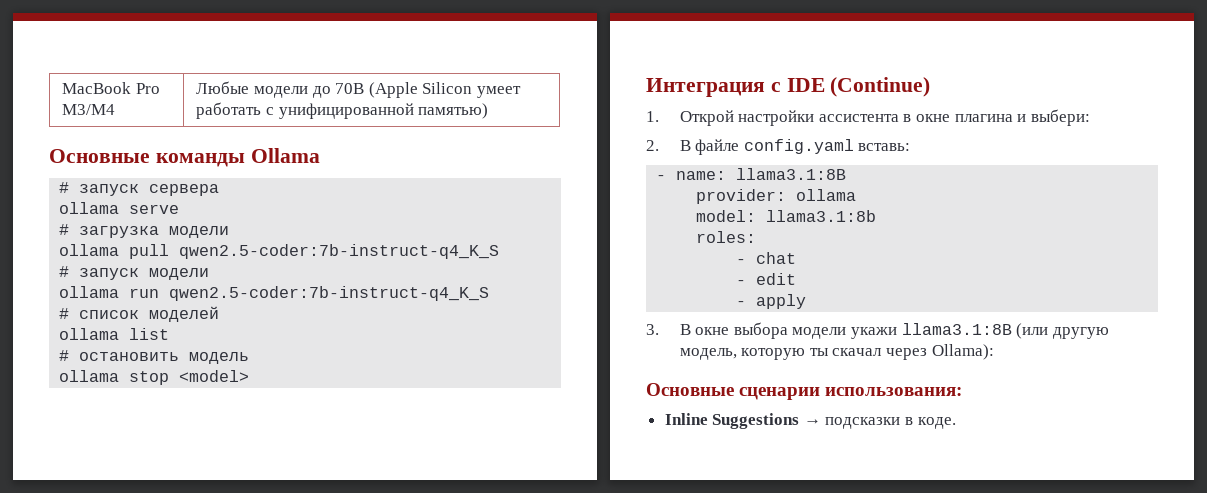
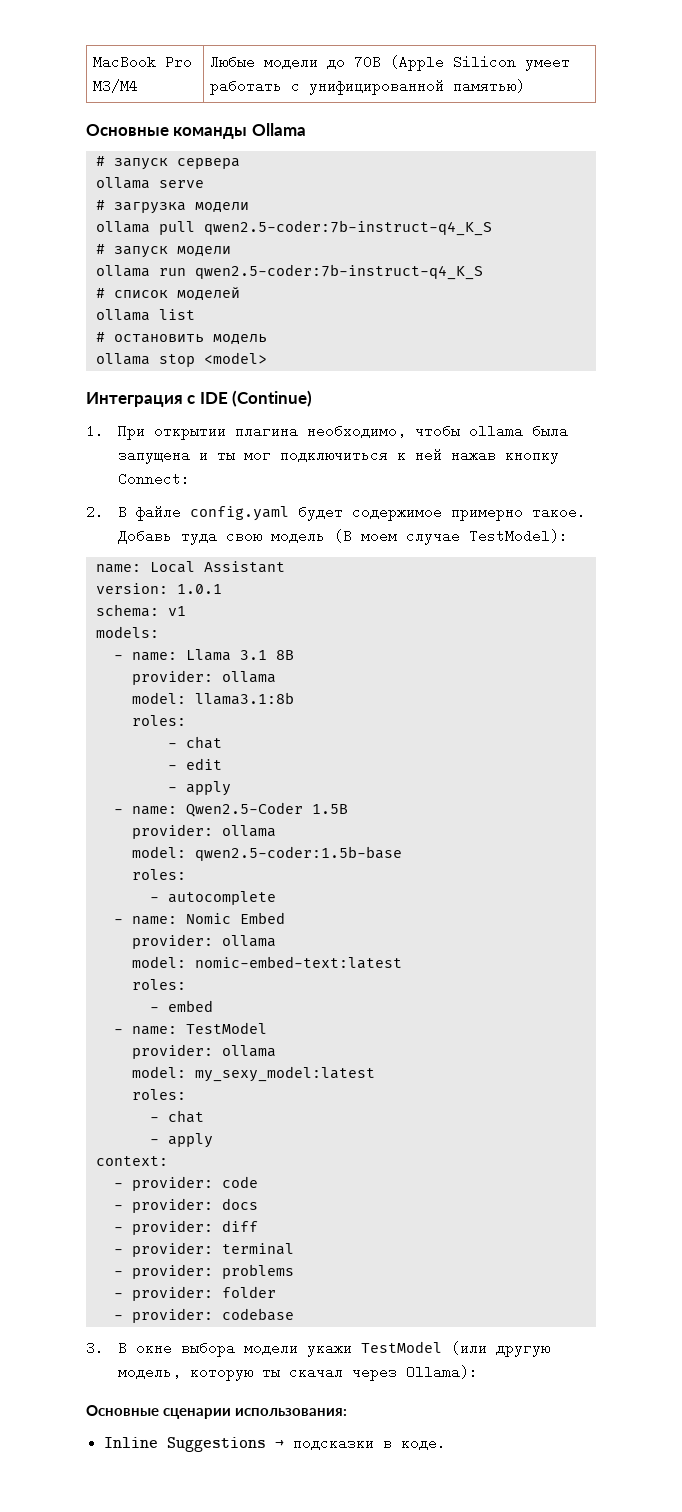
- 1. Открой настройки ассистента в окне плагина и выбери:
- 2. В файле config.yaml вставь:
- - name: llama3.1:8B
+ 1. При открытии плагина необходимо, чтобы ollama была запущена и ты мог подключиться к ней нажав кнопку Connect:
+ 2. В файле config.yaml будет содержимое примерно такое. Добавь туда свою модель (В моем случае TestModel):
+ name: Local Assistant
+ version: 1.0.1
+ schema: v1
+ models:
+ - name: Llama 3.1 8B
+ - name: Qwen2.5-Coder 1.5B
+ provider: ollama
+ model: qwen2.5-coder:1.5b-base
+ roles:
+ - autocomplete
+ - name: Nomic Embed
+ provider: ollama
+ model: nomic-embed-text:latest
+ roles:
+ - embed
+ - name: TestModel
+ provider: ollama
+ model: my_sexy_model:latest
+ roles:
+ - chat
+ - apply
+ context:
+ - provider: code
+ - provider: docs
+ - provider: diff
+ - provider: terminal
+ - provider: problems
+ - provider: folder
+ - provider: codebase
- 3. В окне выбора модели укажи llama3.1:8B (или другую модель, которую ты скачал через Ollama):
+ 3. В окне выбора модели укажи TestModel (или другую модель, которую ты скачал через Ollama):

